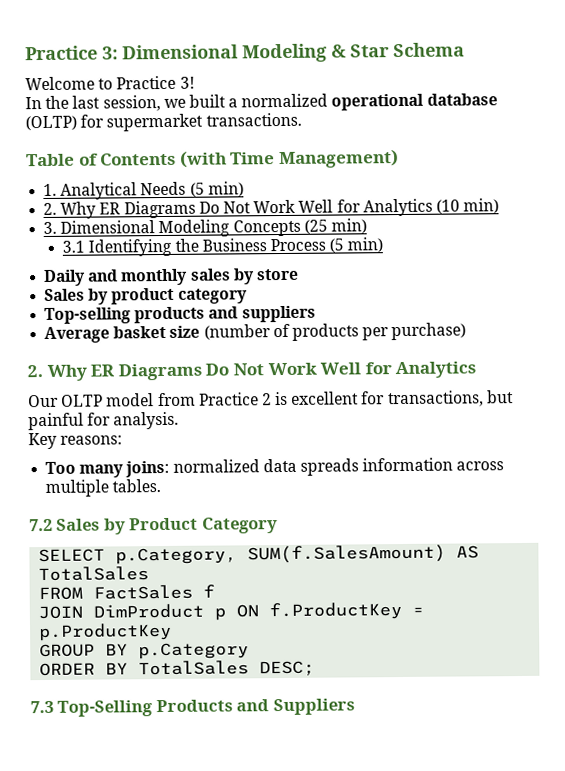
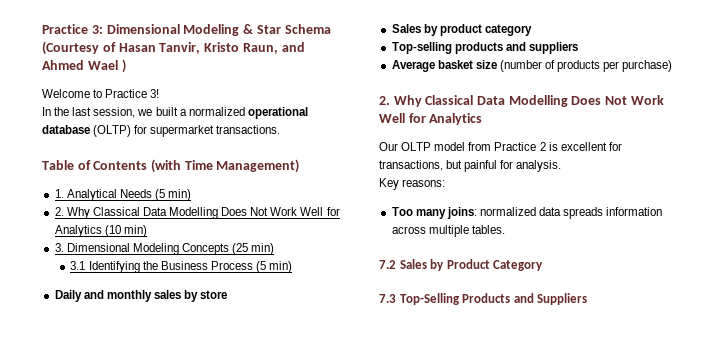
- Practice 3: Dimensional Modeling & Star Schema
+ Practice 3: Dimensional Modeling & Star Schema (Courtesy of Hasan Tanvir, Kristo Raun, and Ahmed Wael )
- 2. Why ER Diagrams Do Not Work Well for Analytics (10 min)
+ 2. Why Classical Data Modelling Does Not Work Well for Analytics (10 min)
  Average basket size (number of products per purchase)
- 2. Why ER Diagrams Do Not Work Well for Analytics
+ 2. Why Classical Data Modelling Does Not Work Well for Analytics
- SELECT p.Category, SUM(f.SalesAmount) AS TotalSales
- FROM FactSales f
- JOIN DimProduct p ON f.ProductKey = p.ProductKey
- GROUP BY p.Category
- ORDER BY TotalSales DESC;

